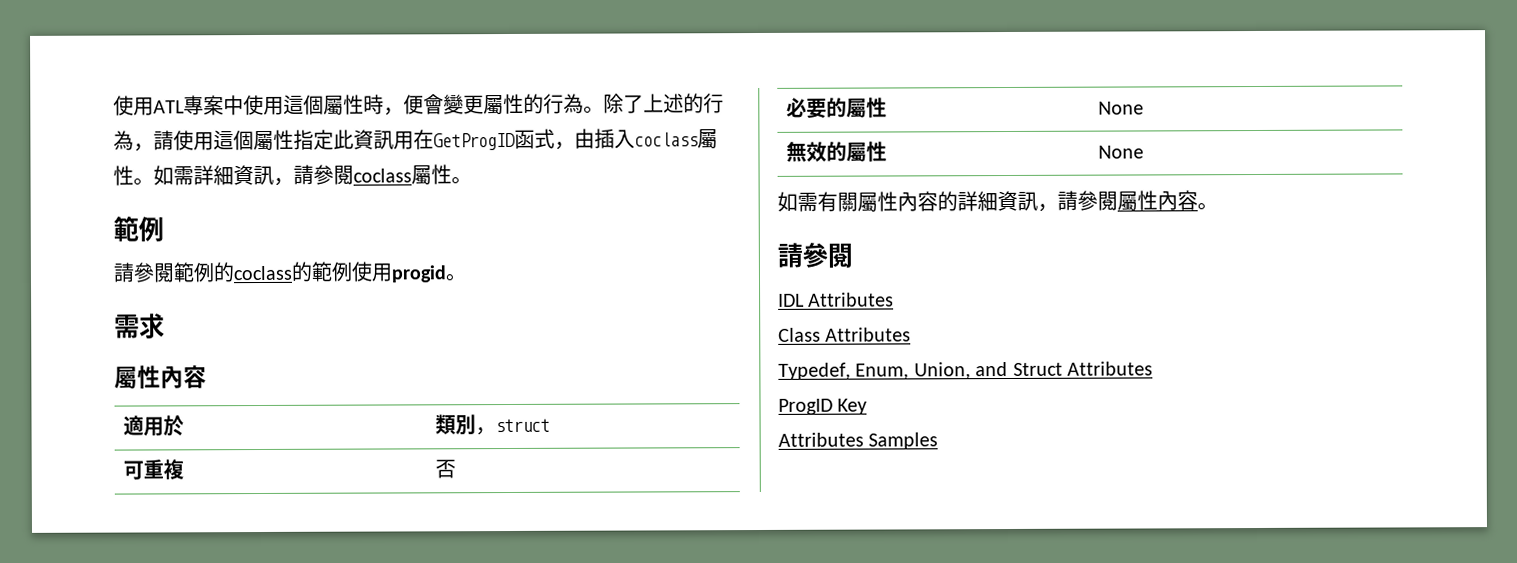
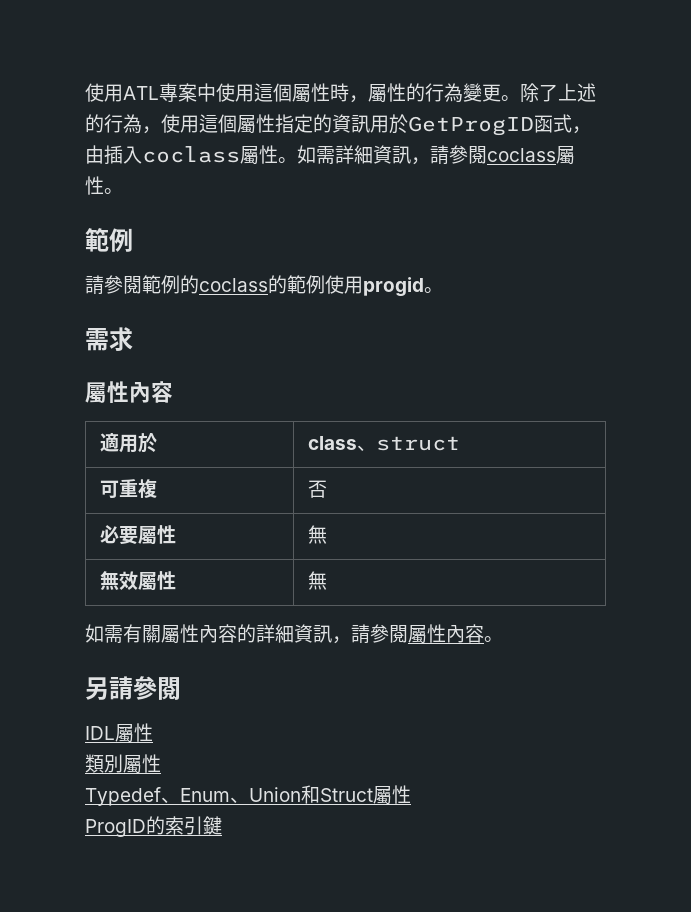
- 使用ATL專案中使用這個屬性時，便會變更屬性的行為。
+ 使用ATL專案中使用這個屬性時，屬性的行為變更。
- 除了上述的行為，請使用這個屬性指定此資訊用在GetProgID函式，由插入coclass屬性。
+ 除了上述的行為，使用這個屬性指定的資訊用於GetProgID函式，由插入coclass屬性。
- 適用於 | 類別，struct
+ 適用於 | class、struct
- 必要的屬性 | None
+ 必要屬性 | 無
- 無效的屬性 | None
+ 無效屬性 | 無
  如需有關屬性內容的詳細資訊，請參閱屬性內容。
- 請參閱
+ 另請參閱
- IDL Attributes
- Class Attributes
- Typedef, Enum, Union, and Struct Attributes
- ProgID Key
- Attributes Samples
+ IDL屬性
+ 類別屬性
+ Typedef、Enum、Union和Struct屬性
+ ProgID的索引鍵

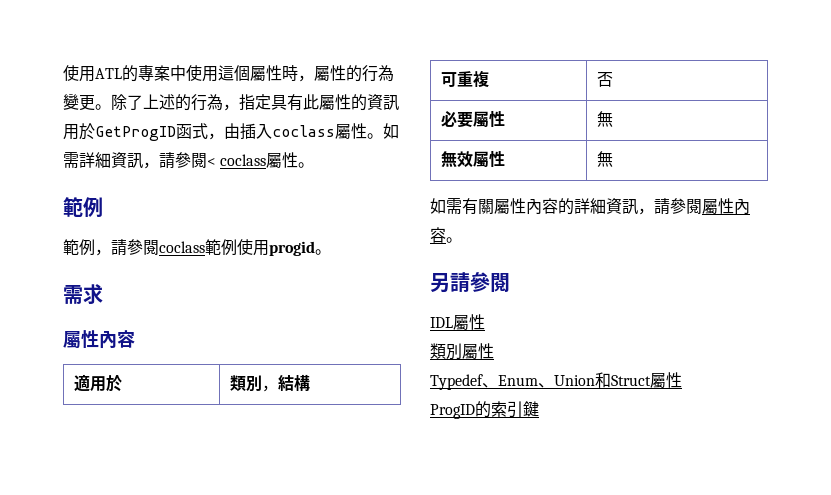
- 使用ATL專案中使用這個屬性時，屬性的行為變更。
+ 使用ATL的專案中使用這個屬性時，屬性的行為變更。
- 除了上述的行為，使用這個屬性指定的資訊用於GetProgID函式，由插入coclass屬性。
+ 除了上述的行為，指定具有此屬性的資訊用於GetProgID函式，由插入coclass屬性。
- 如需詳細資訊，請參閱coclass屬性。
+ 如需詳細資訊，請參閱< coclass屬性。
- 請參閱範例的coclass的範例使用progid。
+ 範例，請參閱coclass範例使用progid。
- 適用於 | class、struct
+ 適用於 | 類別，結構

